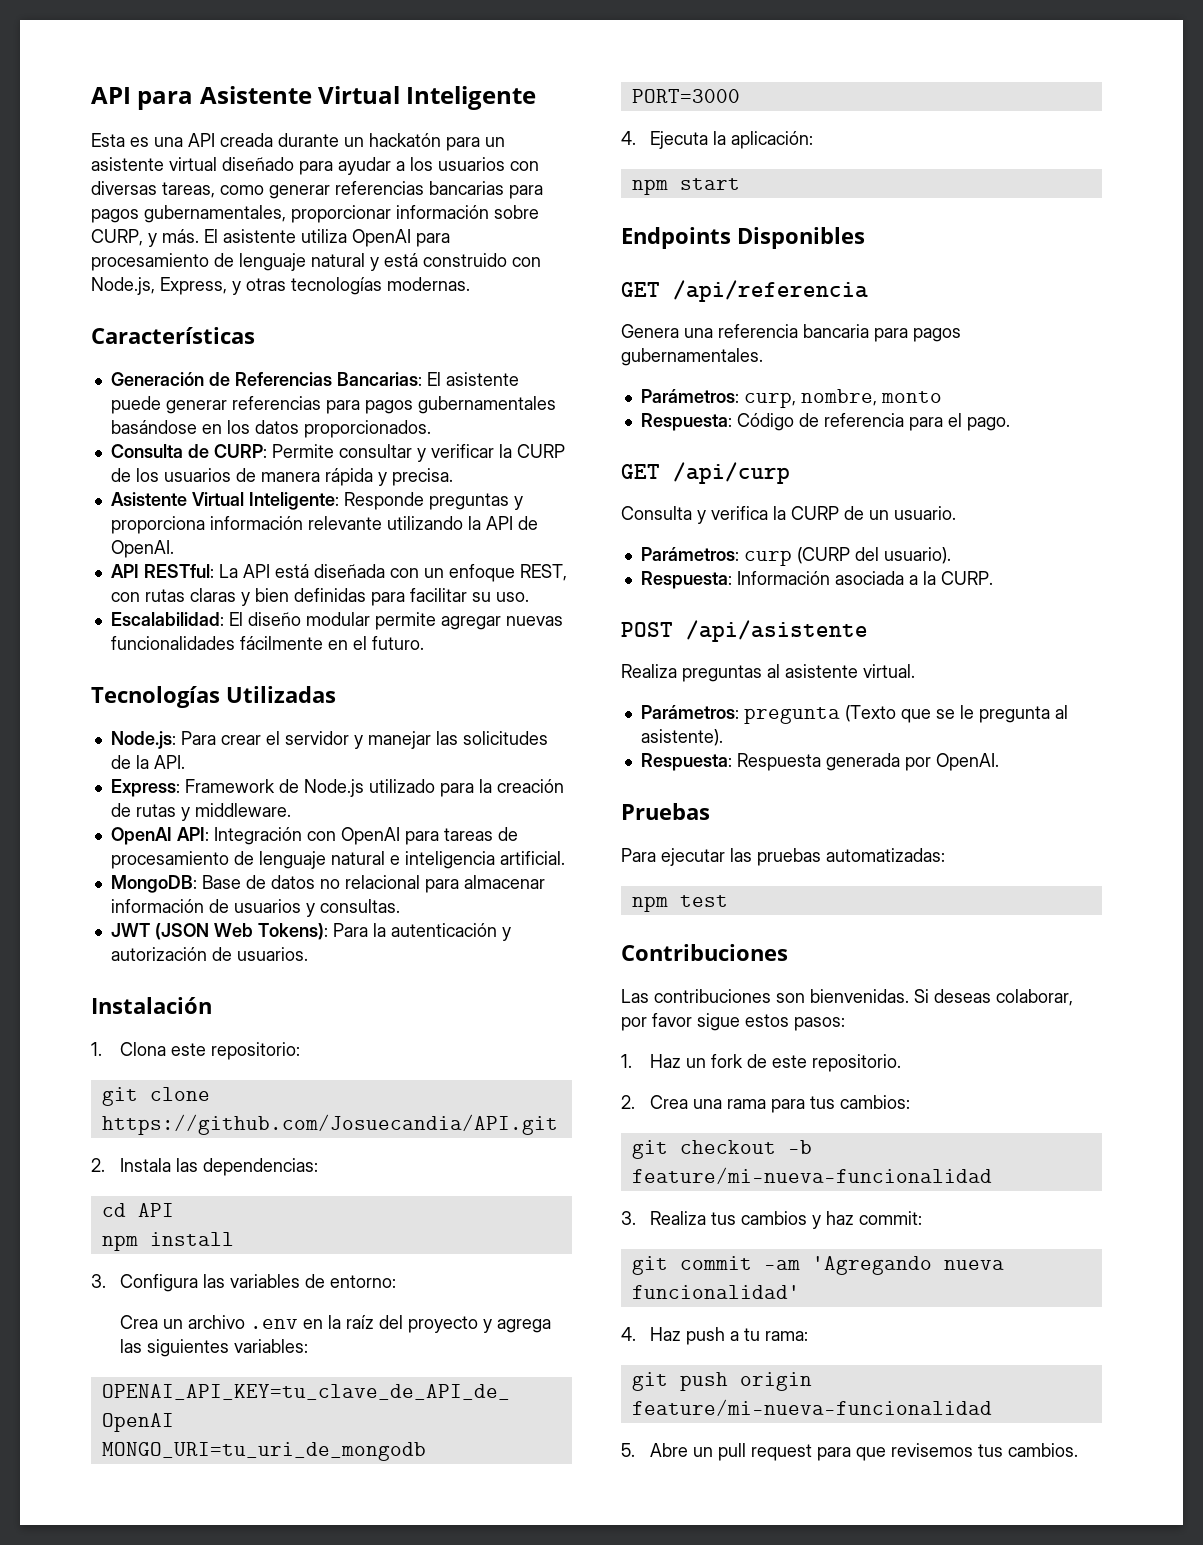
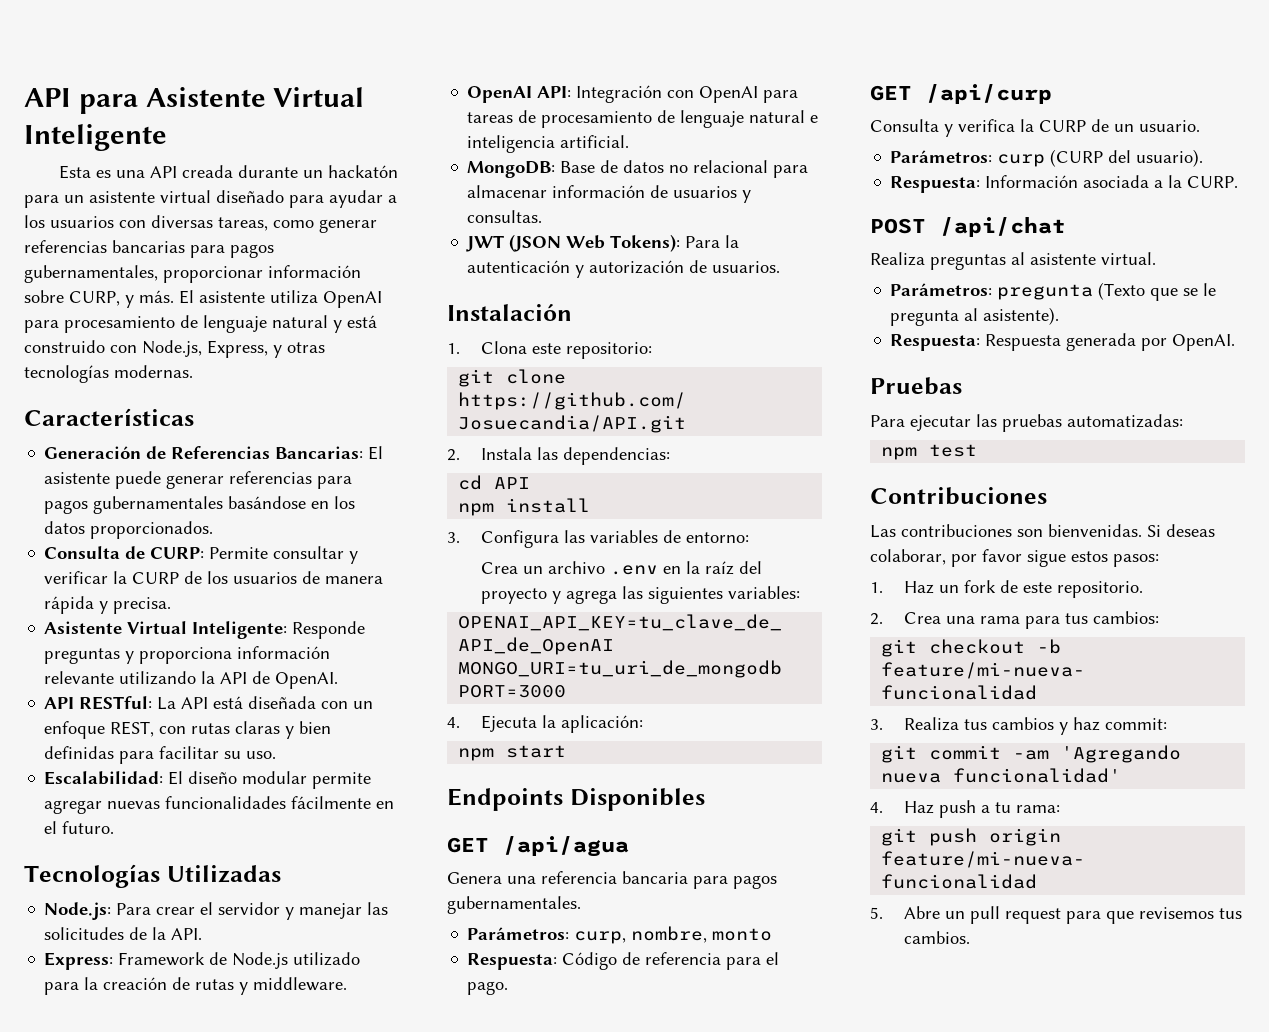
- GET /api/referencia
+ GET /api/agua
- POST /api/asistente
+ POST /api/chat

